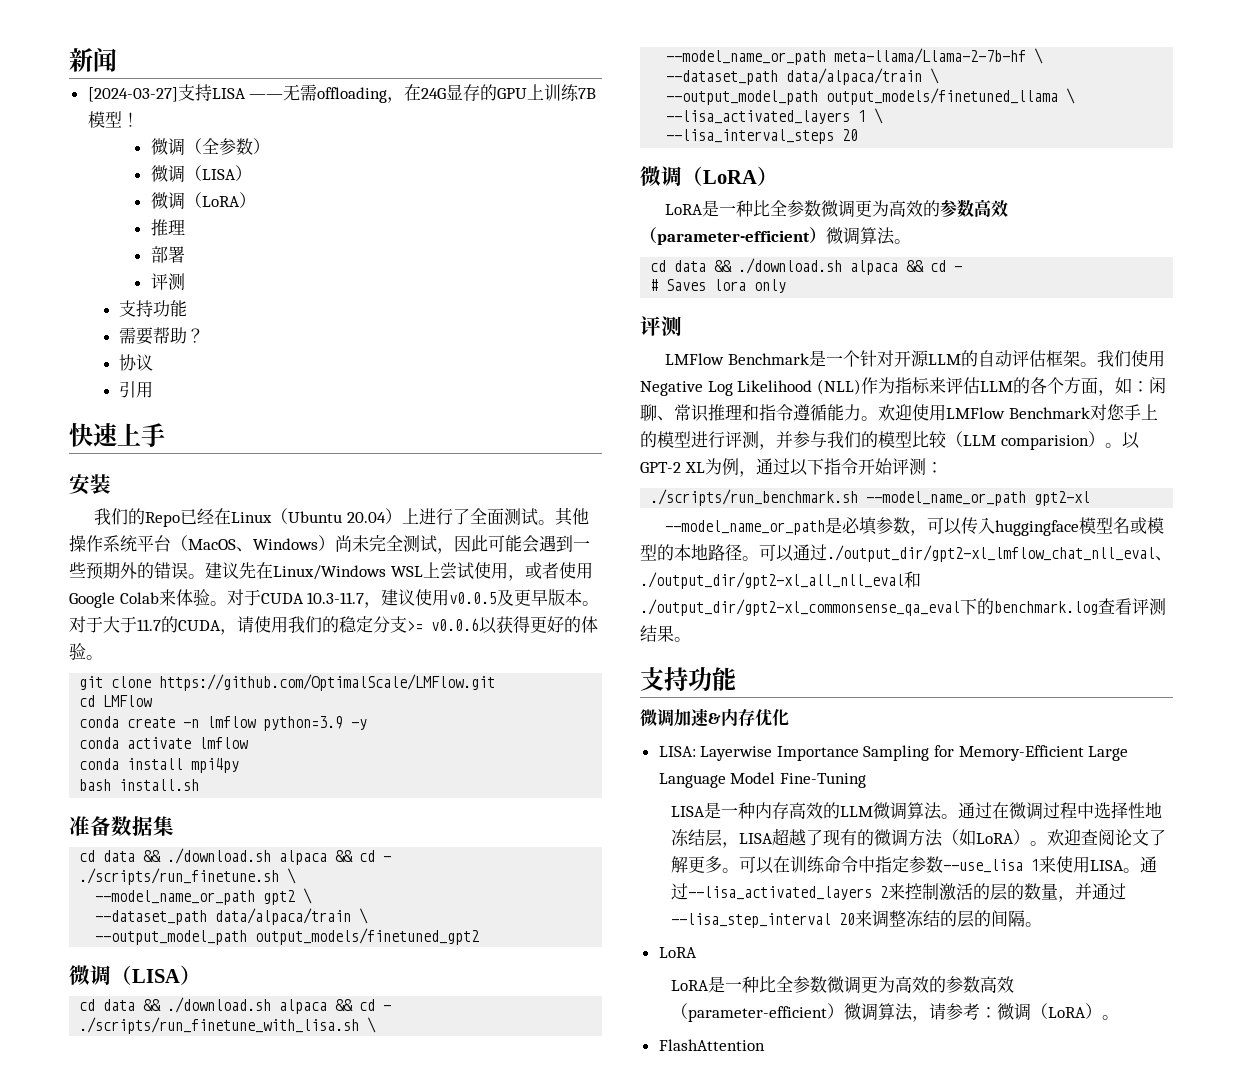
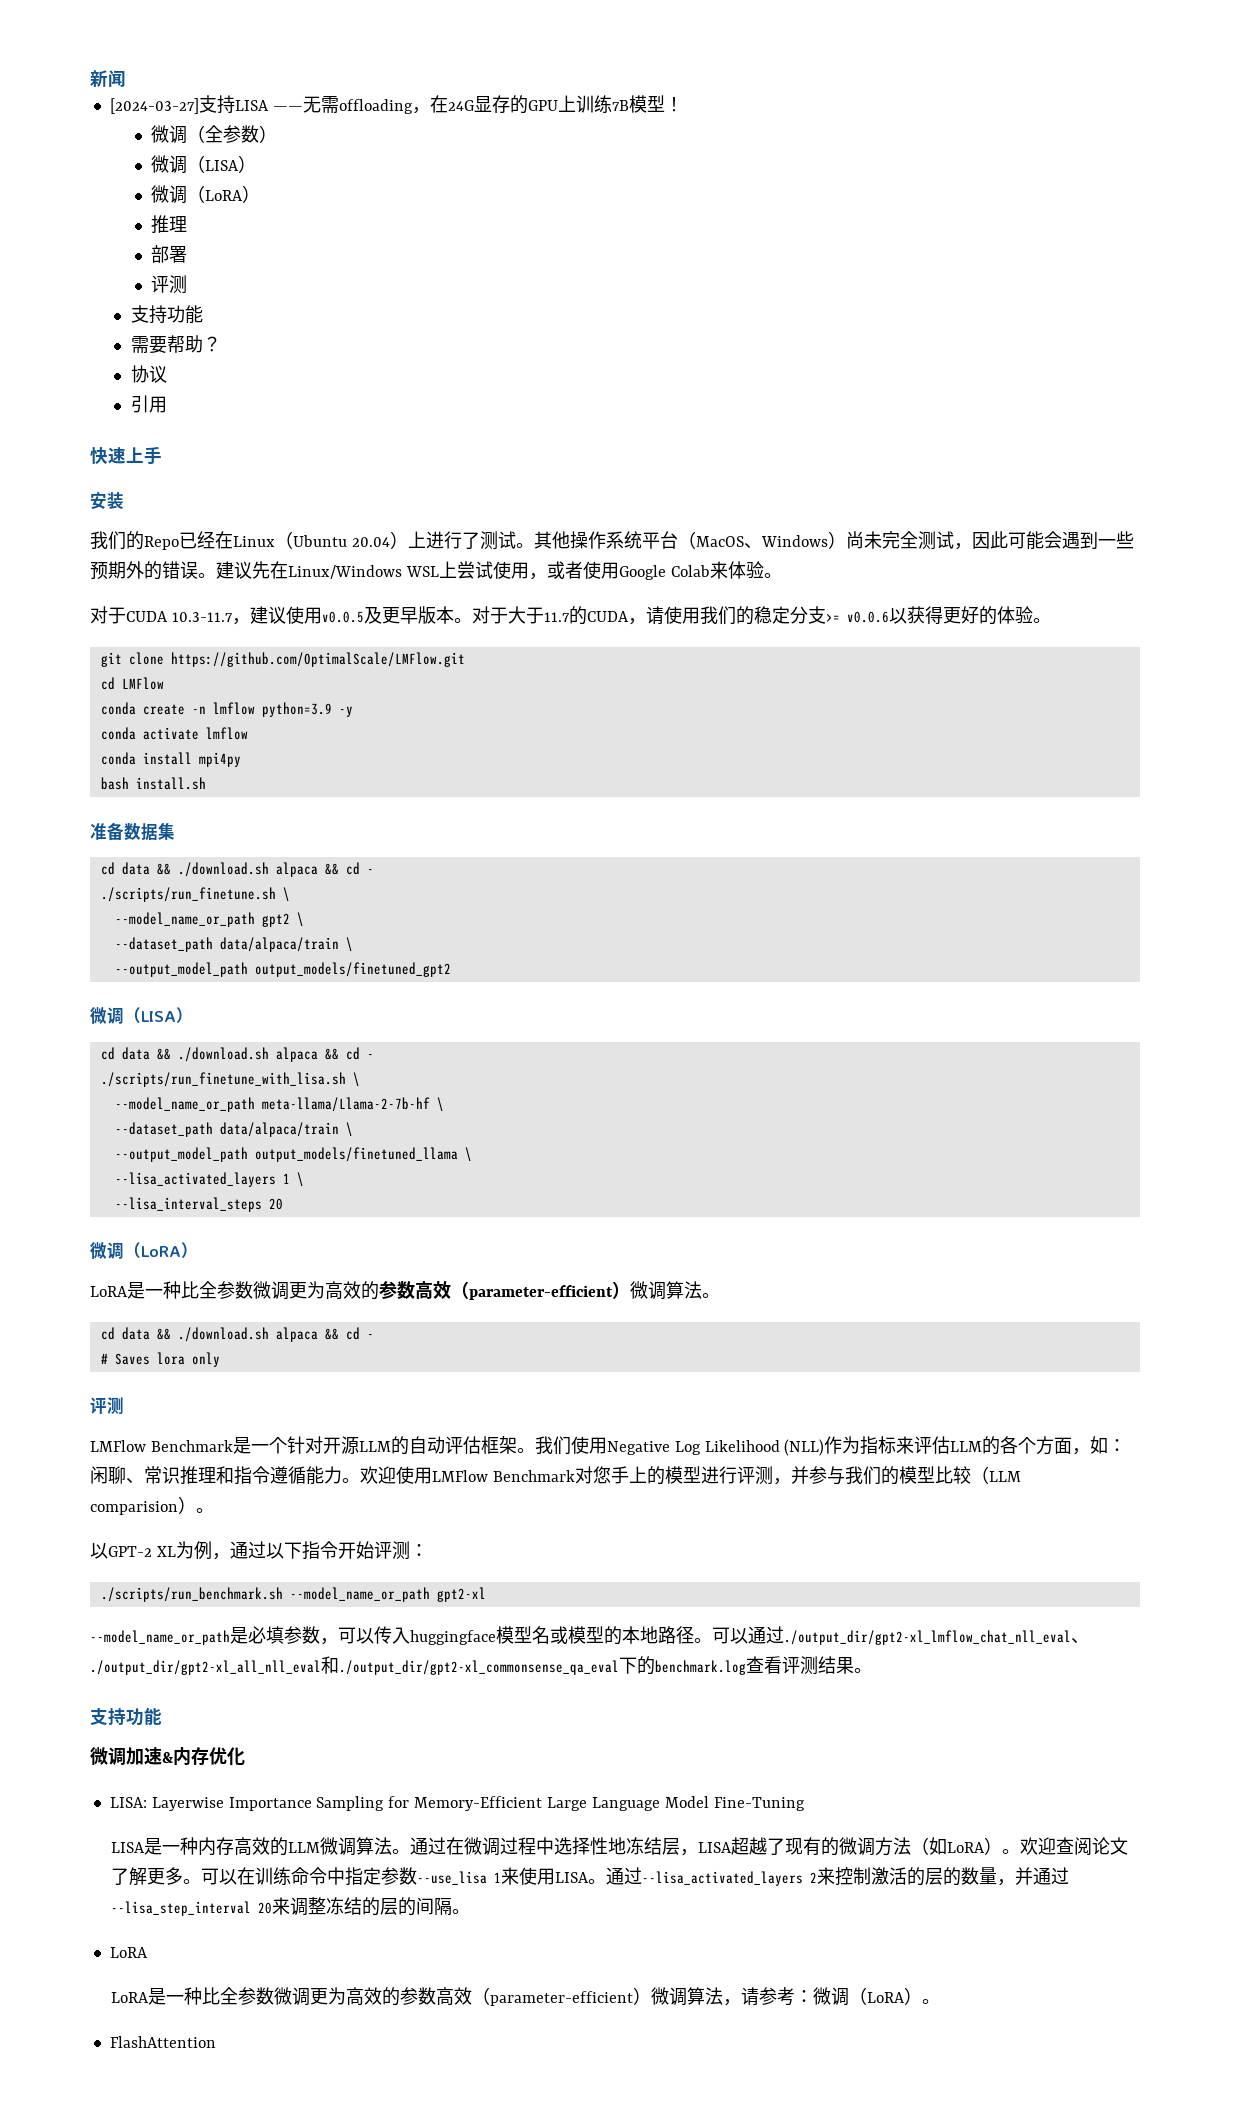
- 我们的Repo已经在Linux（Ubuntu 20.04）上进行了全面测试。
+ 我们的Repo已经在Linux（Ubuntu 20.04）上进行了测试。
- 建议先在Linux/Windows WSL上尝试使用，或者使用Google Colab来体验。对于CUDA 10.3-11.7，建议使用v0.0.5及更早版本。
+ 建议先在Linux/Windows WSL上尝试使用，或者使用Google Colab来体验。
+ 对于CUDA 10.3-11.7，建议使用v0.0.5及更早版本。
- 欢迎使用LMFlow Benchmark对您手上的模型进行评测，并参与我们的模型比较（LLM comparision）。以GPT-2 XL为例，通过以下指令开始评测：
+ 欢迎使用LMFlow Benchmark对您手上的模型进行评测，并参与我们的模型比较（LLM comparision）。
+ 以GPT-2 XL为例，通过以下指令开始评测：

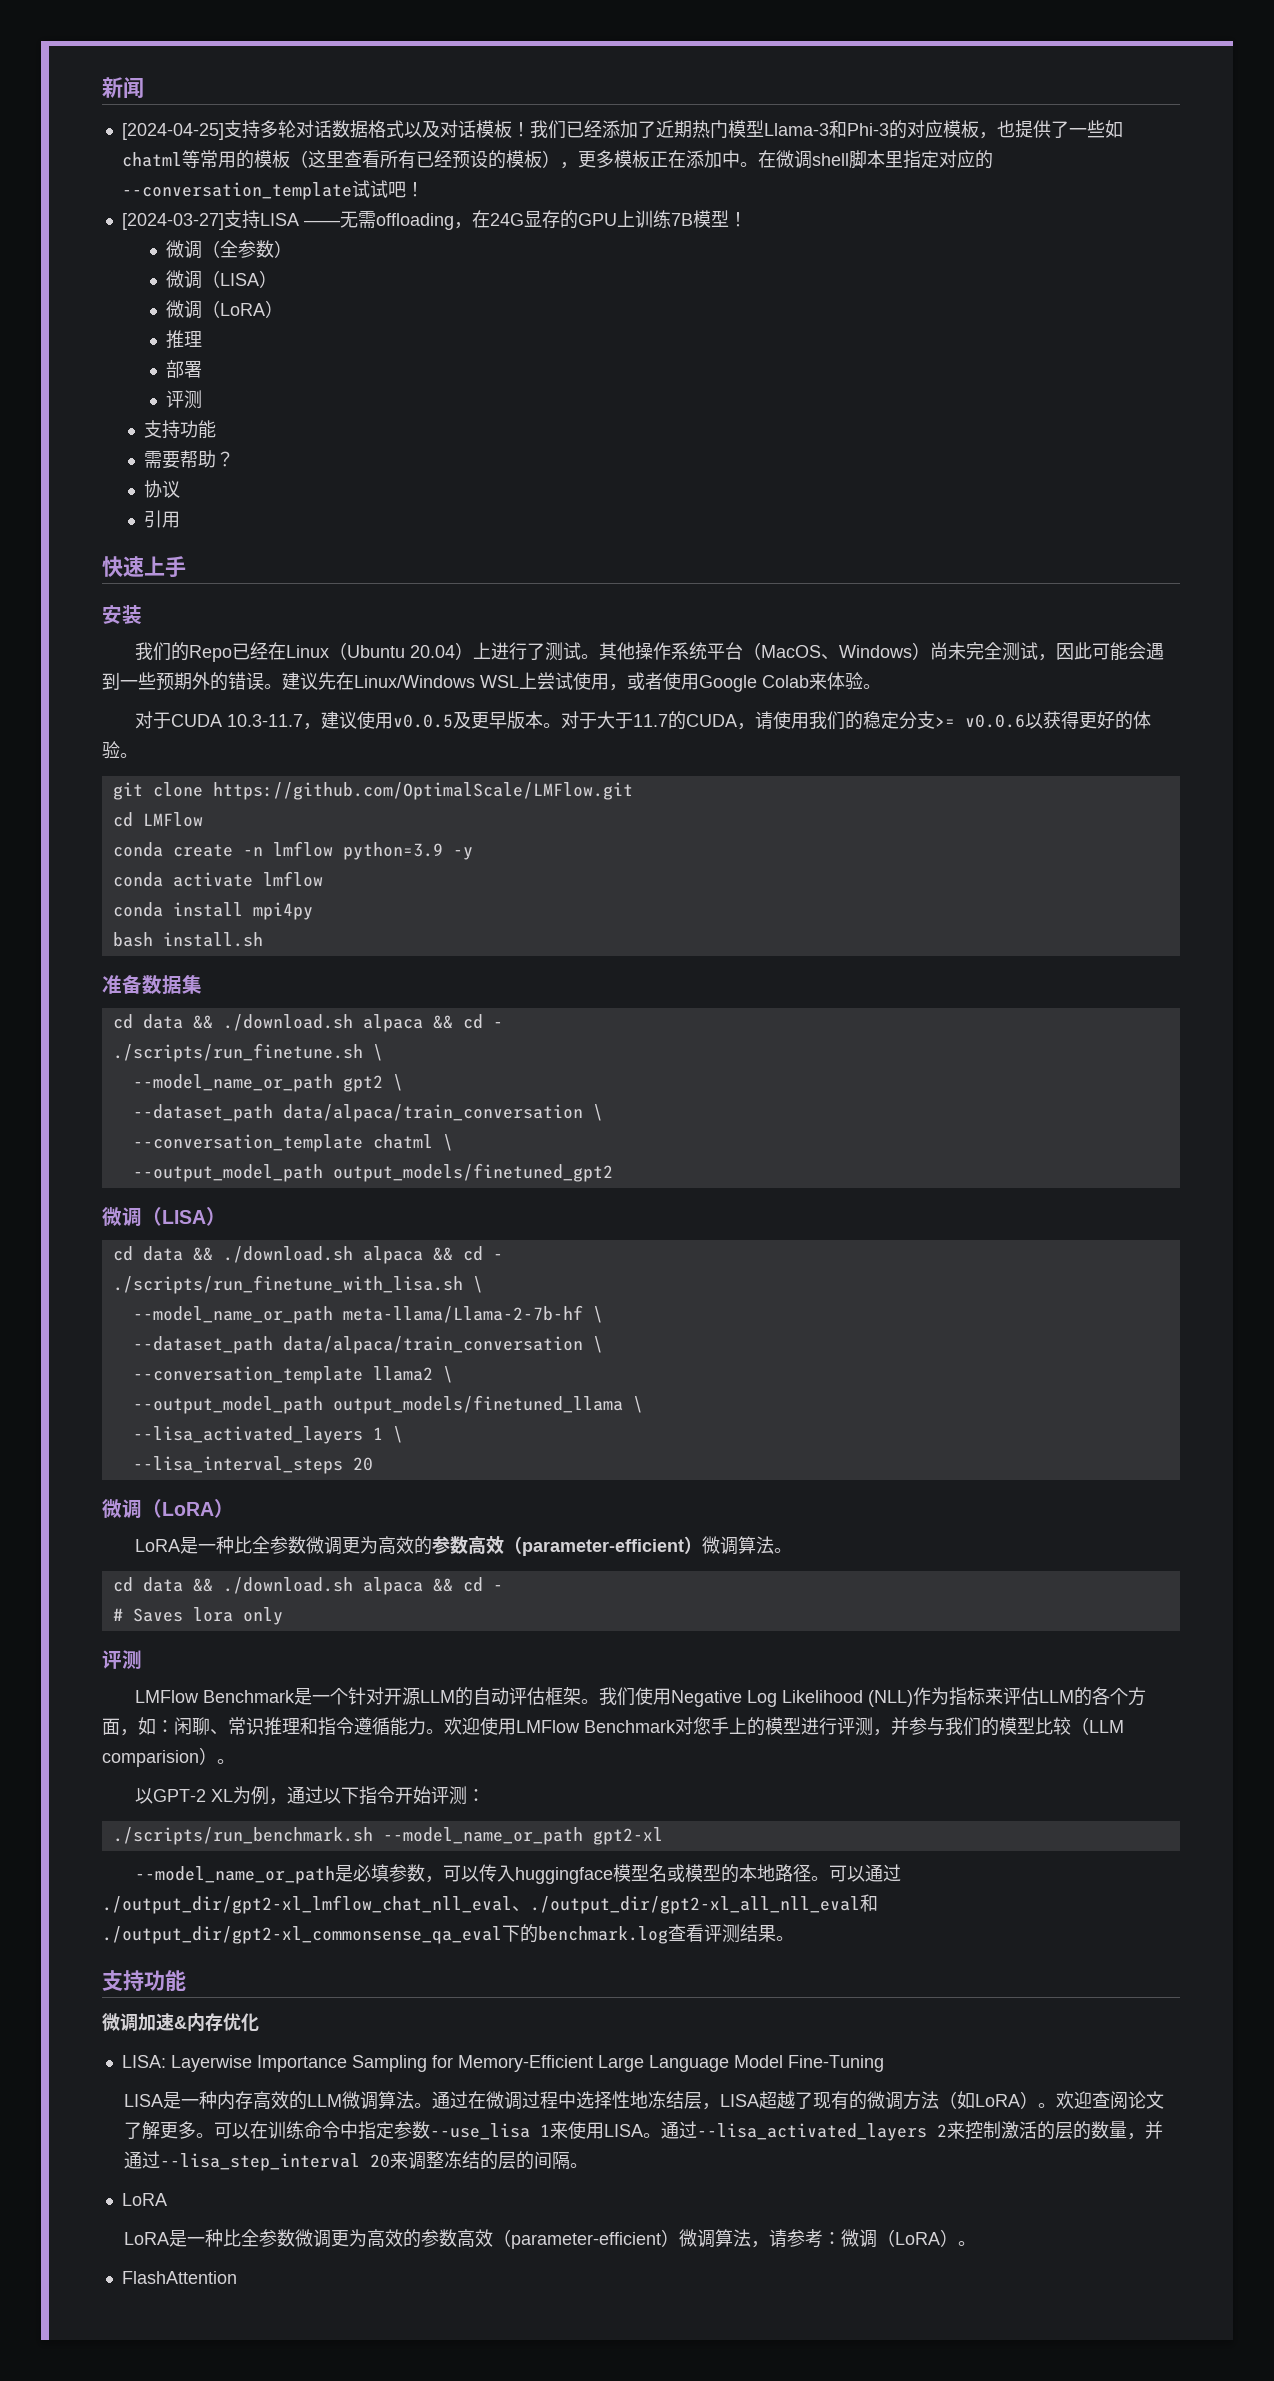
+ [2024-04-25]支持多轮对话数据格式以及对话模板！我们已经添加了近期热门模型Llama-3和Phi-3的对应模板，也提供了一些如chatml等常用的模板（这里查看所有已经预设的模板），更多模板正在添加中。在微调shell脚本里指定对应的--conversation_template试试吧！
  --model_name_or_path gpt2 \
- --dataset_path data/alpaca/train \
+ --dataset_path data/alpaca/train_conversation \
+ --conversation_template chatml \
  --model_name_or_path meta-llama/Llama-2-7b-hf \
- --dataset_path data/alpaca/train \
+ --dataset_path data/alpaca/train_conversation \
+ --conversation_template llama2 \

